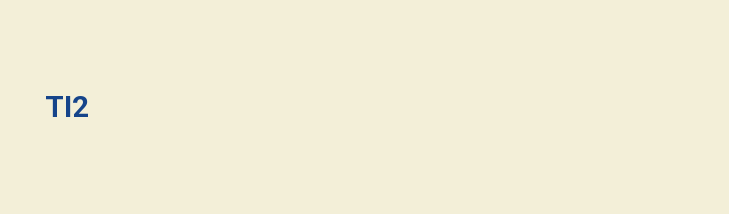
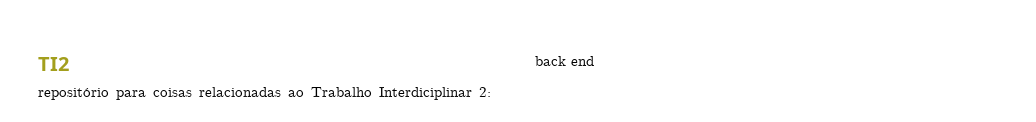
+ repositório para coisas relacionadas ao Trabalho Interdiciplinar 2: back end

